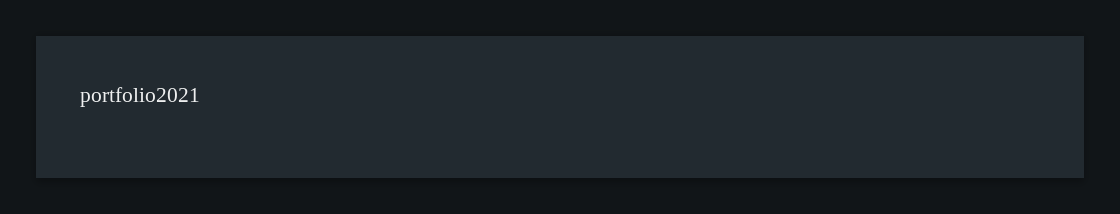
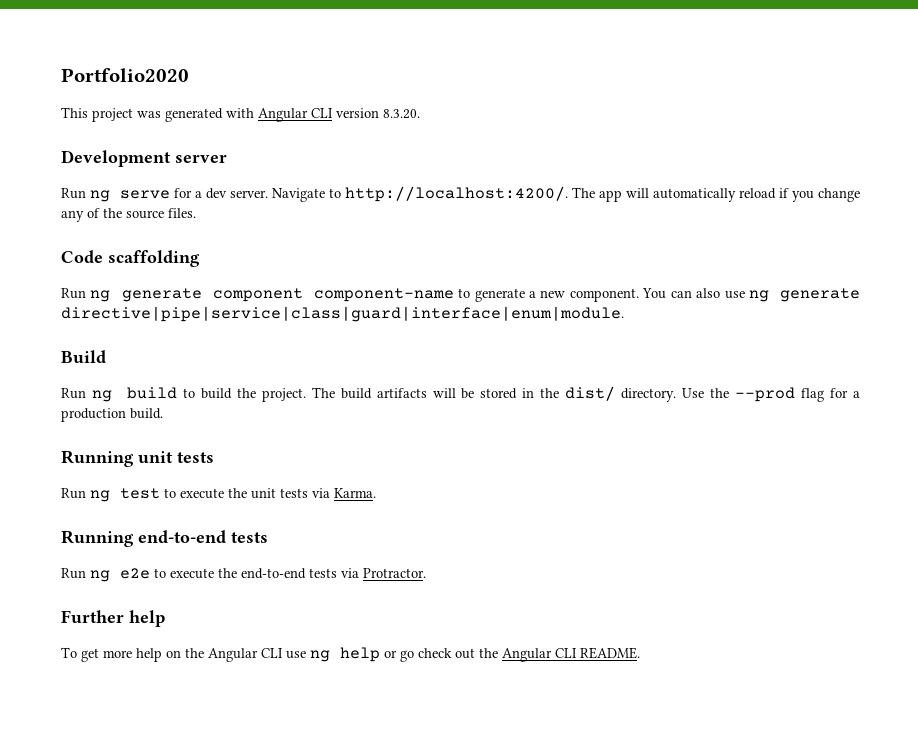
- portfolio2021
+ Portfolio2020
+ This project was generated with Angular CLI version 8.3.20.
+ Development server
+ Run ng serve for a dev server. Navigate to http://localhost:4200/. The app will automatically reload if you change any of the source files.
+ Code scaffolding
+ Run ng generate component component-name to generate a new component. You can also use ng generate directive|pipe|service|class|guard|interface|enum|module.
+ Build
+ Run ng build to build the project. The build artifacts will be stored in the dist/ directory. Use the --prod flag for a production build.
+ Running unit tests
+ Run ng test to execute the unit tests via Karma.
+ Running end-to-end tests
+ Run ng e2e to execute the end-to-end tests via Protractor.
+ Further help
+ To get more help on the Angular CLI use ng help or go check out the Angular CLI README.

